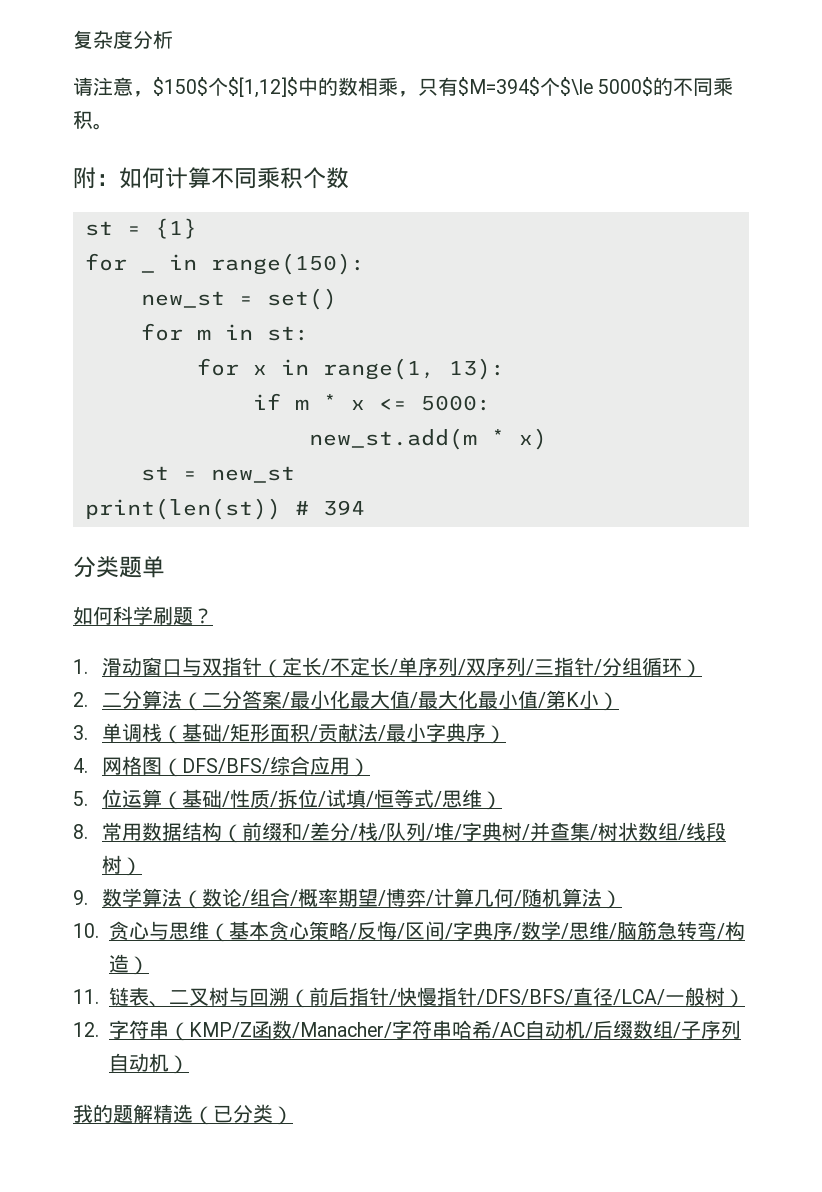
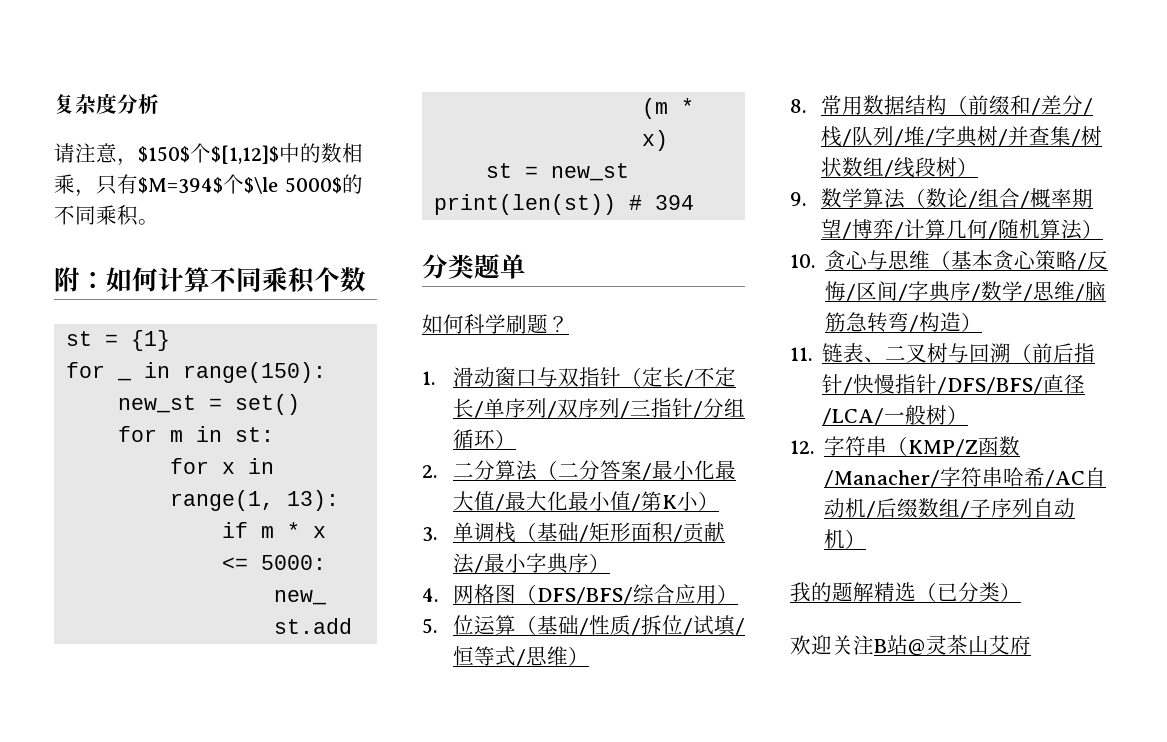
+ 欢迎关注B站@灵茶山艾府

